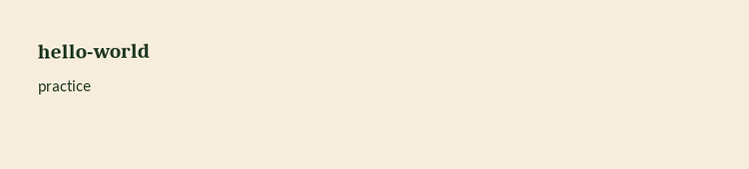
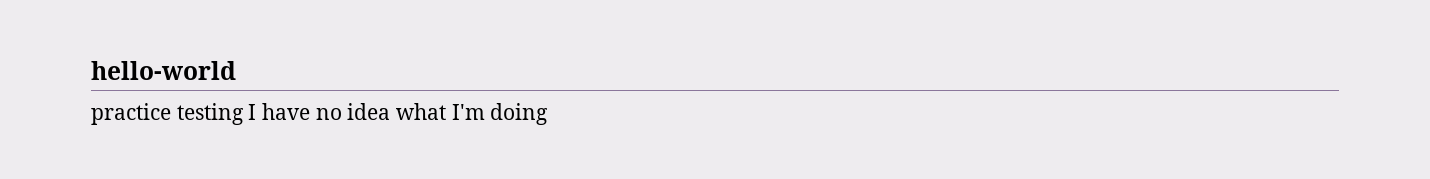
- practice
+ practice testing I have no idea what I'm doing

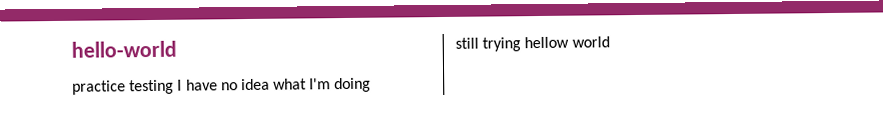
+ still trying hellow world

